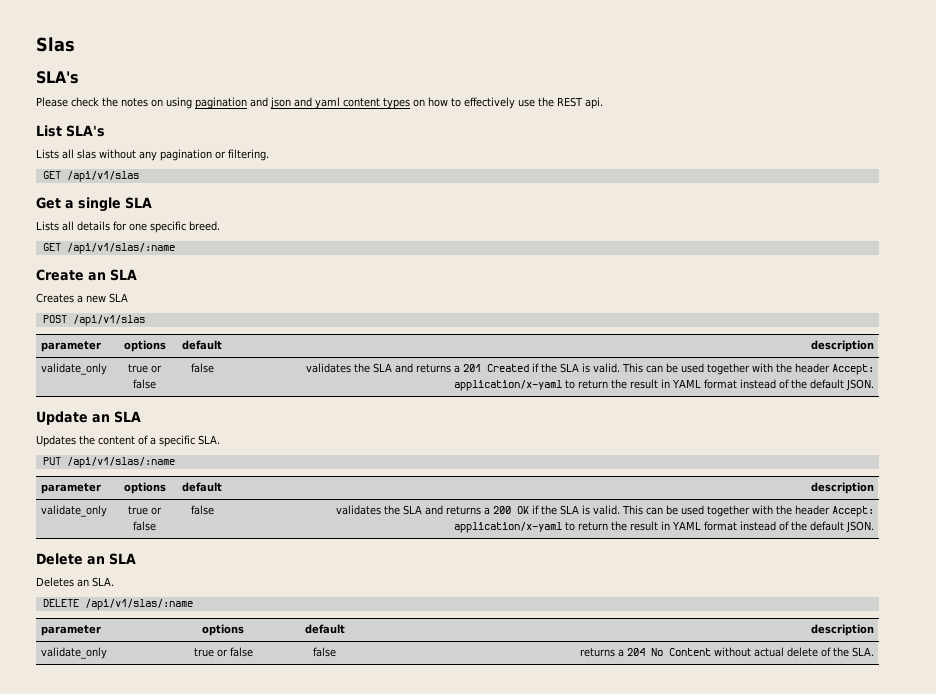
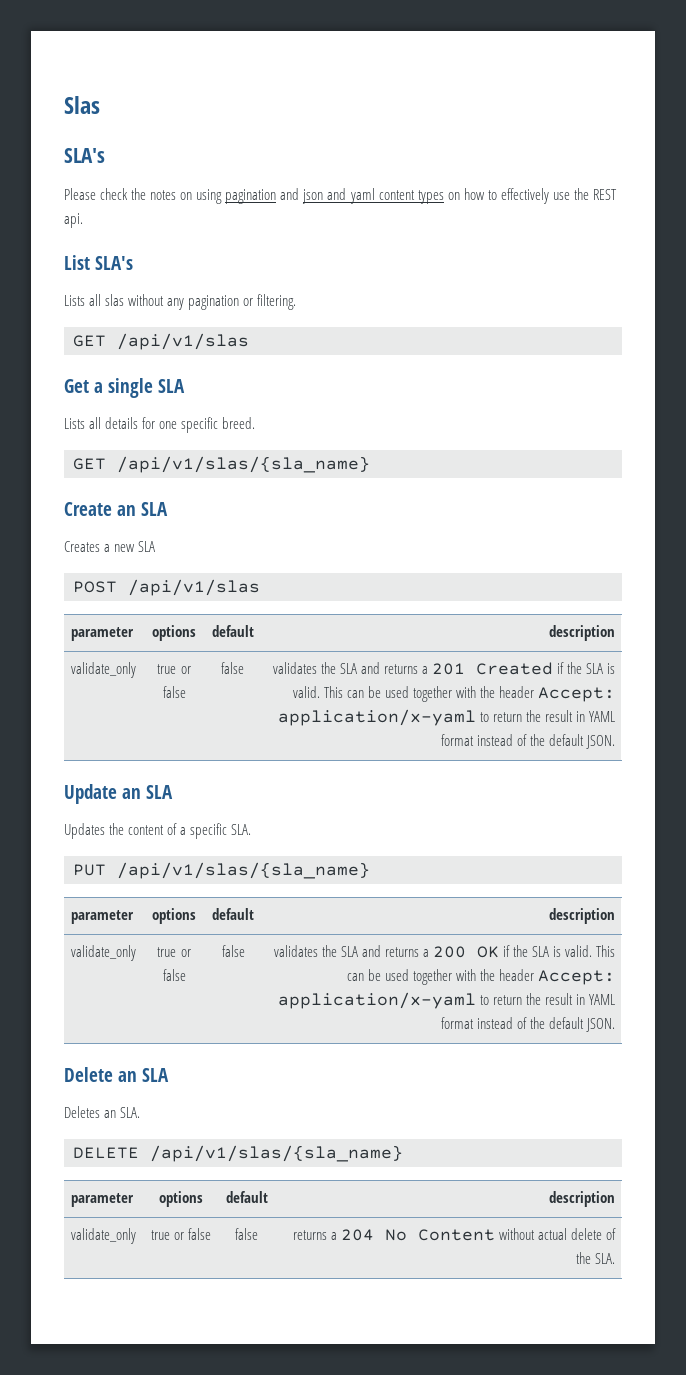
- GET /api/v1/slas/:name
+ GET /api/v1/slas/{sla_name}
- PUT /api/v1/slas/:name
+ PUT /api/v1/slas/{sla_name}
- DELETE /api/v1/slas/:name
+ DELETE /api/v1/slas/{sla_name}

